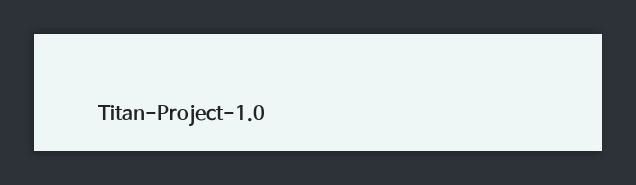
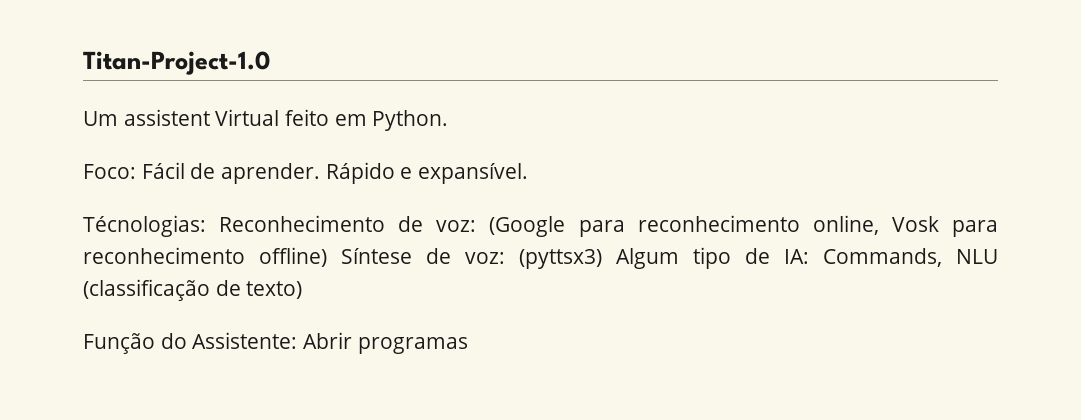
+ Um assistent Virtual feito em Python.
+ Foco: Fácil de aprender. Rápido e expansível.
+ Técnologias: Reconhecimento de voz: (Google para reconhecimento online, Vosk para reconhecimento offline) Síntese de voz: (pyttsx3) Algum tipo de IA: Commands, NLU (classificação de texto)
+ Função do Assistente: Abrir programas

